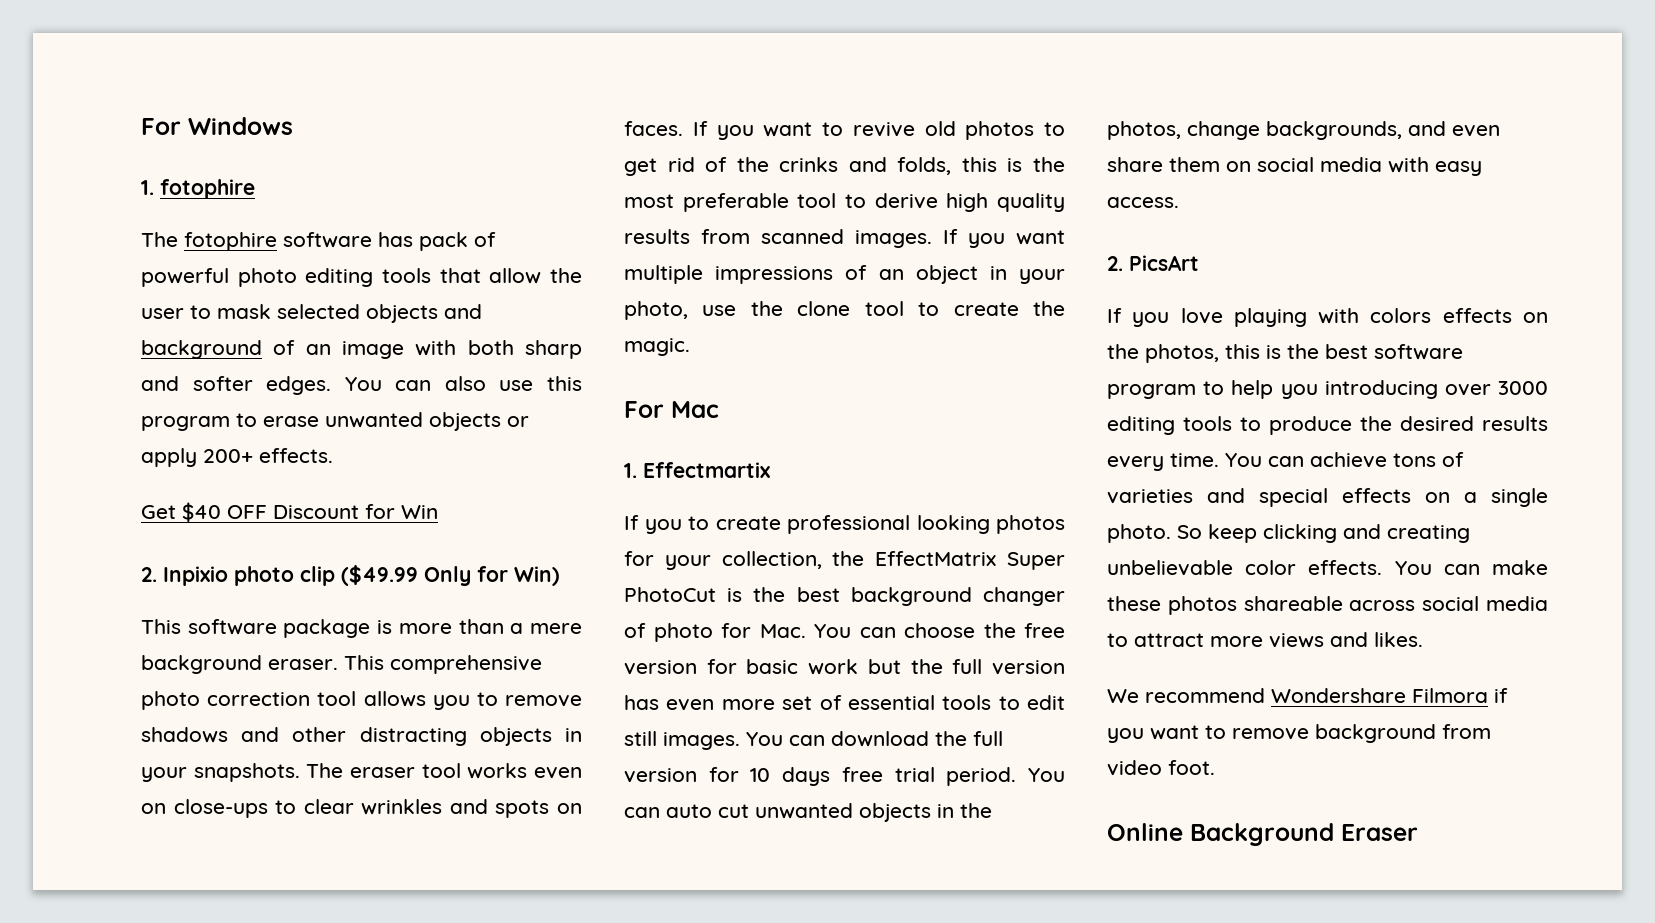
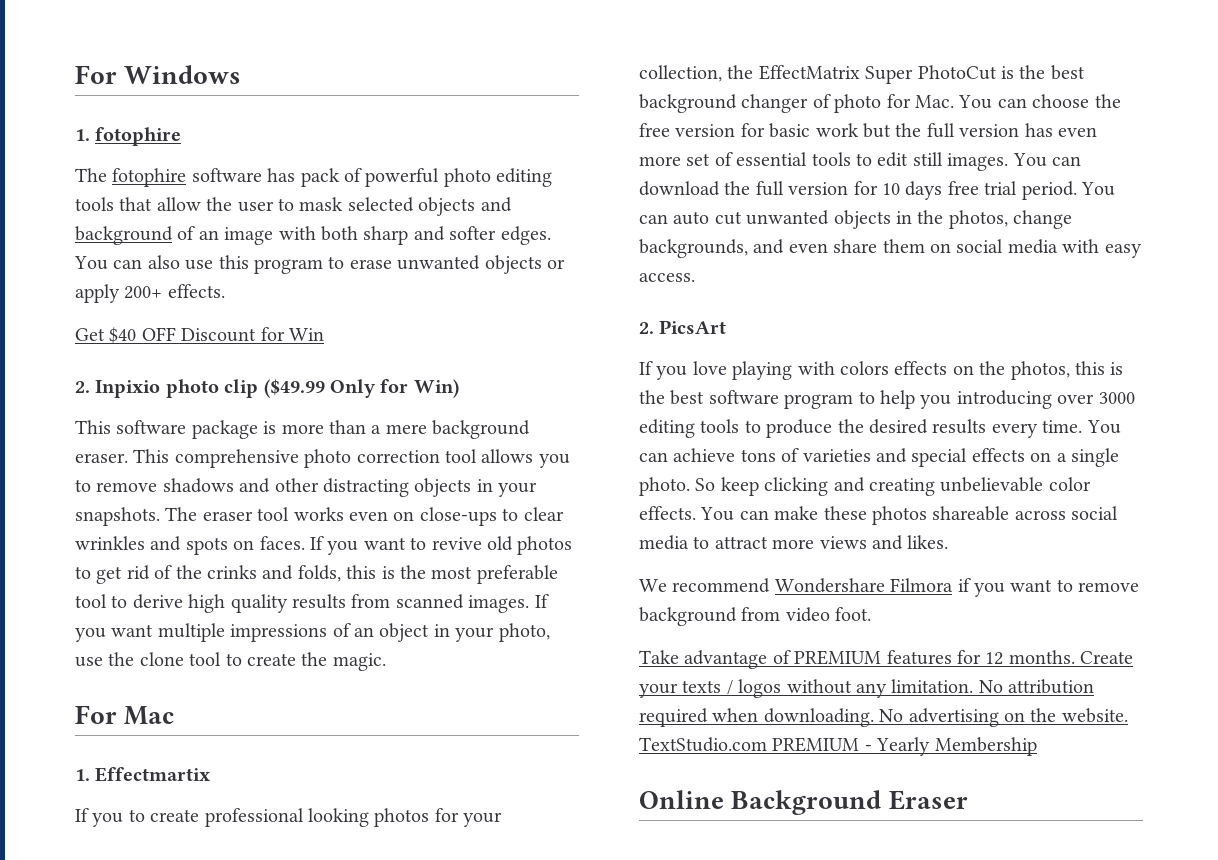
+ Take advantage of PREMIUM features for 12 months. Create your texts / logos without any limitation. No attribution required when downloading. No advertising on the website. TextStudio.com PREMIUM - Yearly Membership

